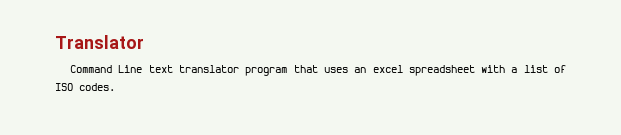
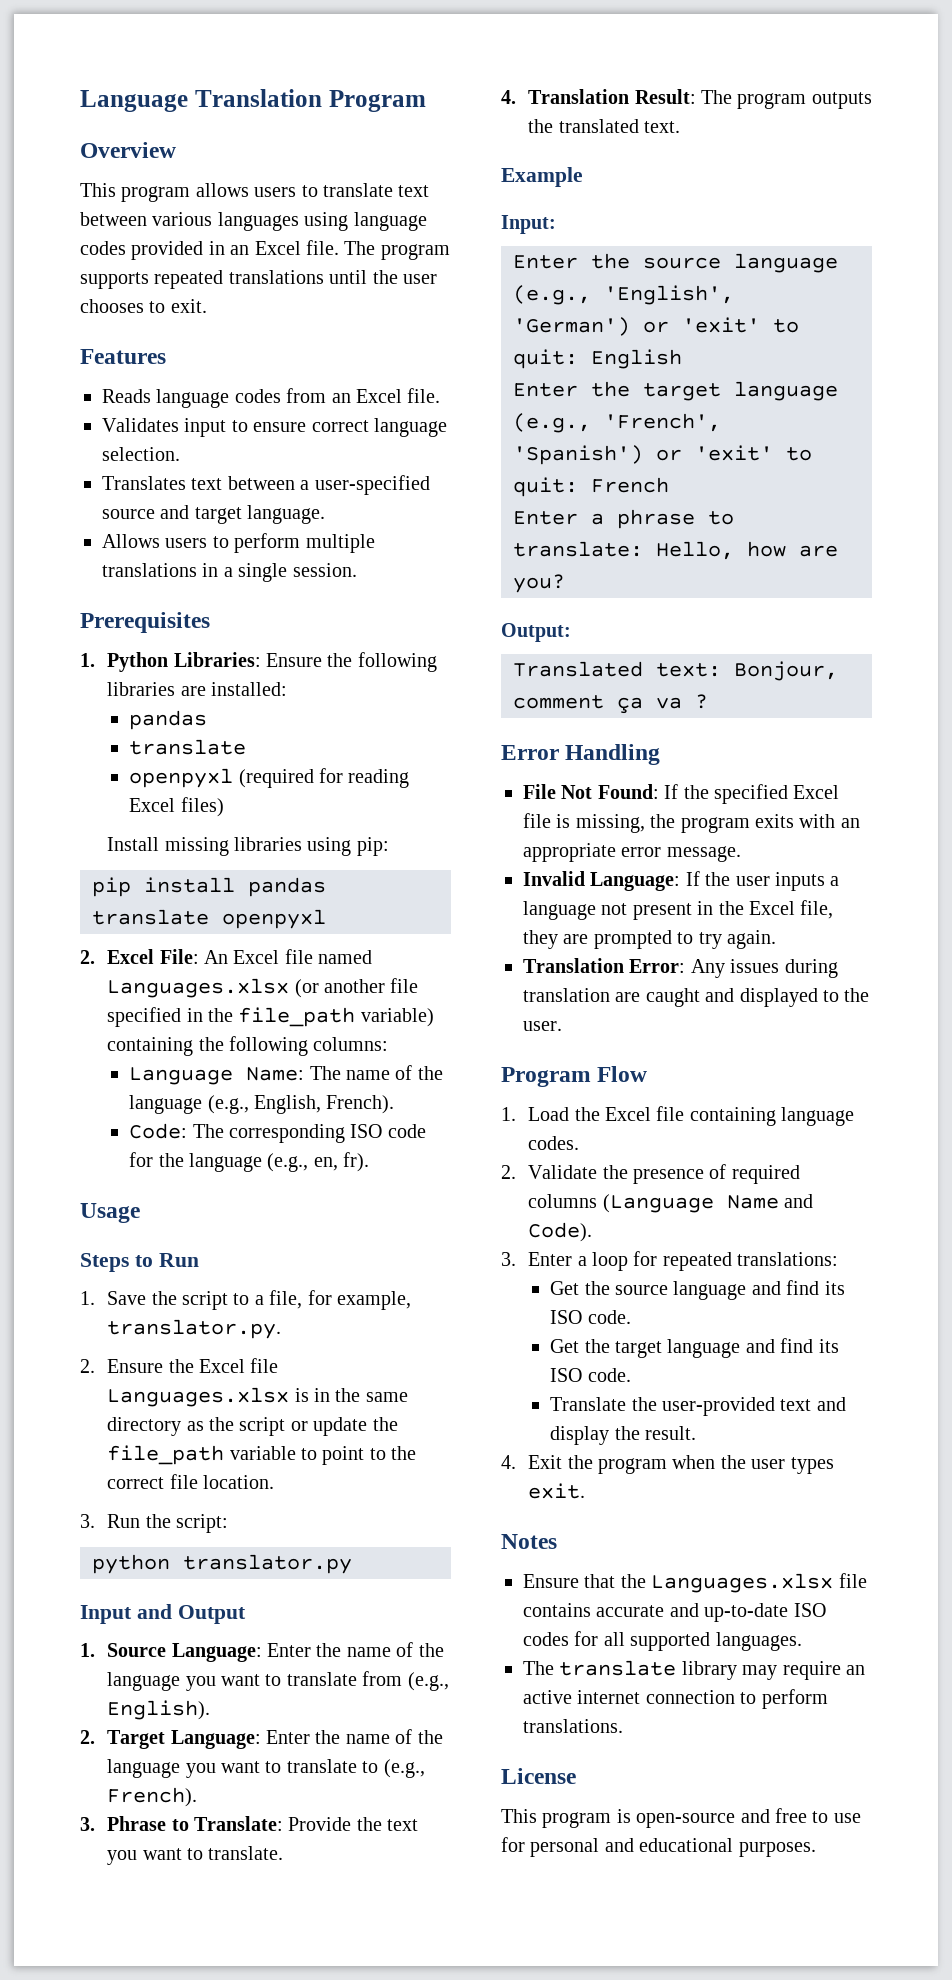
- Translator
- Command Line text translator program that uses an excel spreadsheet with a list of ISO codes.
+ Language Translation Program
+ Overview
+ This program allows users to translate text between various languages using language codes provided in an Excel file. The program supports repeated translations until the user chooses to exit.
+ Features
+ Reads language codes from an Excel file.
+ Validates input to ensure correct language selection.
+ Translates text between a user-specified source and target language.
+ Allows users to perform multiple translations in a single session.
+ Prerequisites
+ 1. Python Libraries: Ensure the following libraries are installed:
+ pandas
+ translate
+ openpyxl (required for reading Excel files)
+ Install missing libraries using pip:
+ pip install pandas translate openpyxl
+ 2. Excel File: An Excel file named Languages.xlsx (or another file specified in the file_path variable) containing the following columns:
+ Language Name: The name of the language (e.g., English, French).
+ Code: The corresponding ISO code for the language (e.g., en, fr).
+ Usage
+ Steps to Run
+ 1. Save the script to a file, for example, translator.py.
+ 2. Ensure the Excel file Languages.xlsx is in the same directory as the script or update the file_path variable to point to the correct file location.
+ 3. Run the script:
+ python translator.py
+ Input and Output
+ 1. Source Language: Enter the name of the language you want to translate from (e.g., English).
+ 2. Target Language: Enter the name of the language you want to translate to (e.g., French).
+ 3. Phrase to Translate: Provide the text you want to translate.
+ 4. Translation Result: The program outputs the translated text.
+ Example
+ Input:
+ Enter the source language (e.g., 'English', 'German') or 'exit' to quit: English
+ Enter the target language (e.g., 'French', 'Spanish') or 'exit' to quit: French
+ Enter a phrase to translate: Hello, how are you?
+ Output:
+ Translated text: Bonjour, comment ça va ?
+ Error Handling
+ File Not Found: If the specified Excel file is missing, the program exits with an appropriate error message.
+ Invalid Language: If the user inputs a language not present in the Excel file, they are prompted to try again.
+ Translation Error: Any issues during translation are caught and displayed to the user.
+ Program Flow
+ 1. Load the Excel file containing language codes.
+ 2. Validate the presence of required columns (Language Name and Code).
+ 3. Enter a loop for repeated translations:
+ Get the source language and find its ISO code.
+ Get the target language and find its ISO code.
+ Translate the user-provided text and display the result.
+ 4. Exit the program when the user types exit.
+ Notes
+ Ensure that the Languages.xlsx file contains accurate and up-to-date ISO codes for all supported languages.
+ The translate library may require an active internet connection to perform translations.
+ License
+ This program is open-source and free to use for personal and educational purposes.

